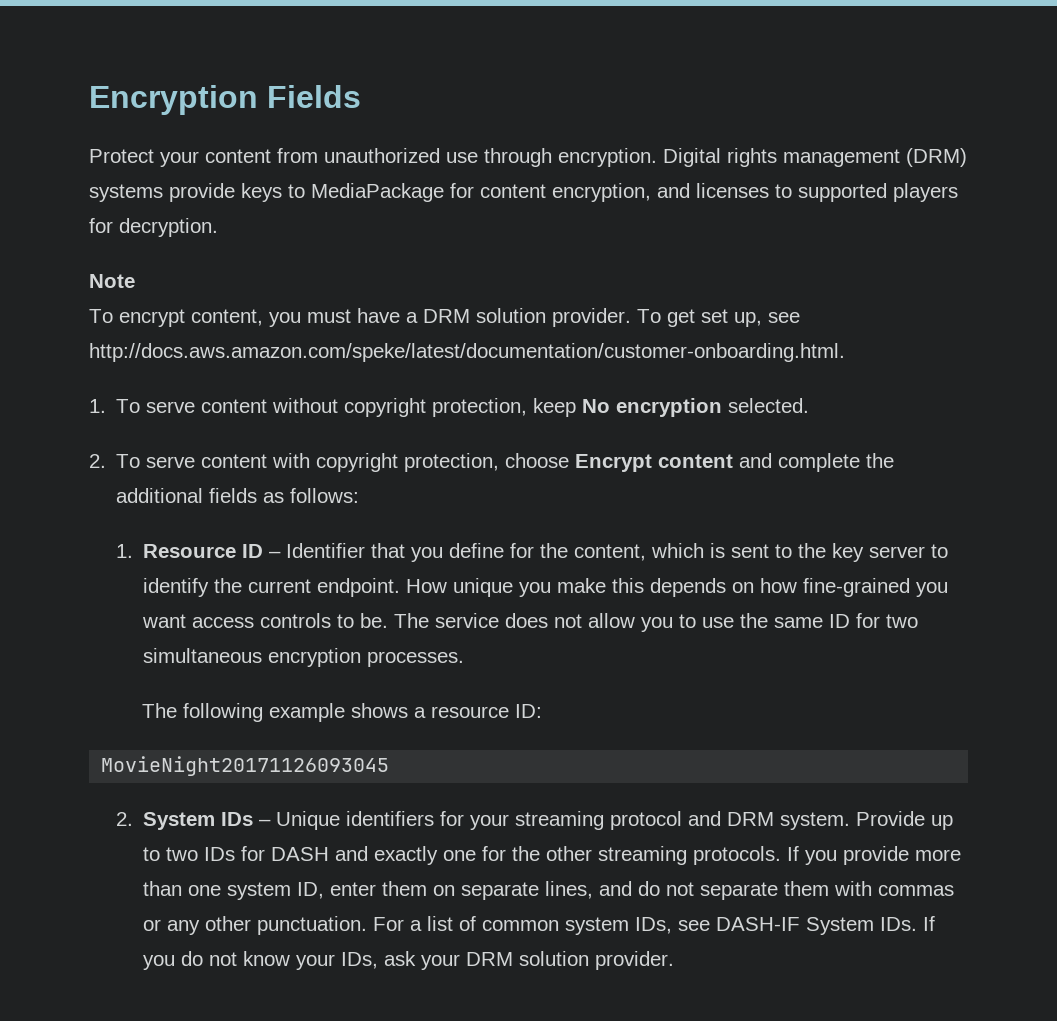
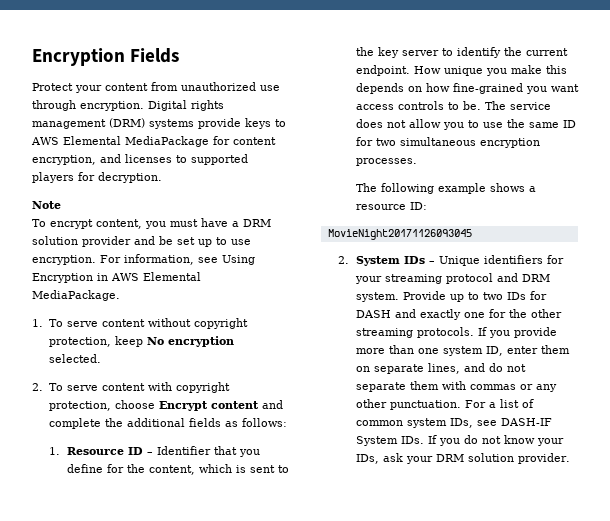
- Digital rights management (DRM) systems provide keys to MediaPackage for content encryption, and licenses to supported players for decryption.
+ Digital rights management (DRM) systems provide keys to AWS Elemental MediaPackage for content encryption, and licenses to supported players for decryption.
- To encrypt content, you must have a DRM solution provider. To get set up, see http://docs.aws.amazon.com/speke/latest/documentation/customer-onboarding.html.
+ To encrypt content, you must have a DRM solution provider and be set up to use encryption. For information, see Using Encryption in AWS Elemental MediaPackage.

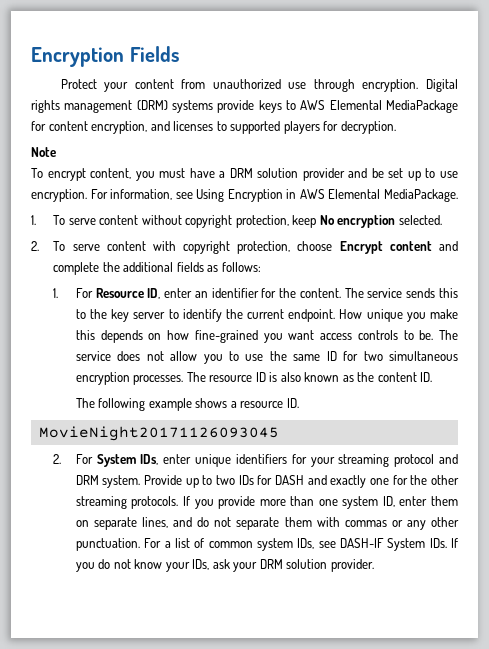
- 1. Resource ID – Identifier that you define for the content, which is sent to the key server to identify the current endpoint.
+ 1. For Resource ID, enter an identifier for the content. The service sends this to the key server to identify the current endpoint.
+ The resource ID is also known as the content ID.
- The following example shows a resource ID:
+ The following example shows a resource ID.
- 2. System IDs – Unique identifiers for your streaming protocol and DRM system.
+ 2. For System IDs, enter unique identifiers for your streaming protocol and DRM system.

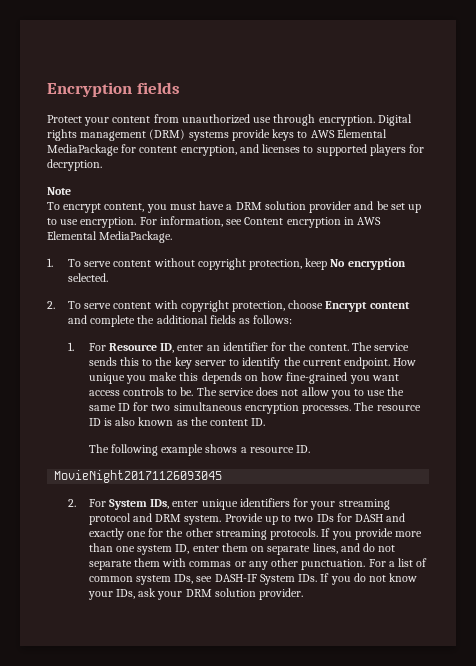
- Encryption Fields
+ Encryption fields
- For information, see Using Encryption in AWS Elemental MediaPackage.
+ For information, see Content encryption in AWS Elemental MediaPackage.

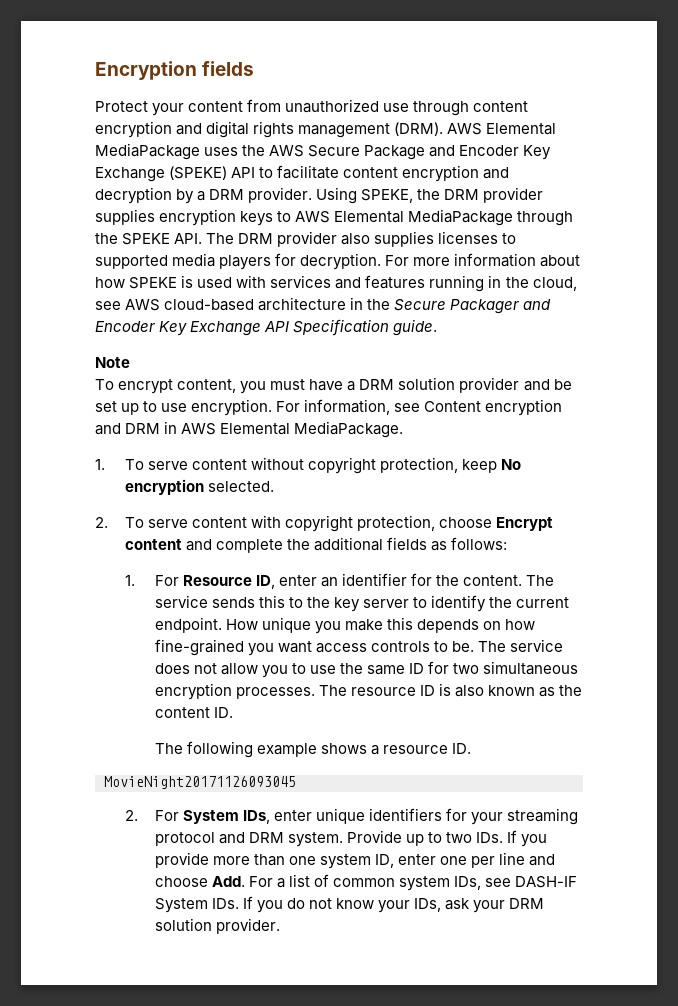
- Protect your content from unauthorized use through encryption. Digital rights management (DRM) systems provide keys to AWS Elemental MediaPackage for content encryption, and licenses to supported players for decryption.
+ Protect your content from unauthorized use through content encryption and digital rights management (DRM). AWS Elemental MediaPackage uses the AWS Secure Package and Encoder Key Exchange (SPEKE) API to facilitate content encryption and decryption by a DRM provider. Using SPEKE, the DRM provider supplies encryption keys to AWS Elemental MediaPackage through the SPEKE API. The DRM provider also supplies licenses to supported media players for decryption. For more information about how SPEKE is used with services and features running in the cloud, see AWS cloud-based architecture in the Secure Packager and Encoder Key Exchange API Specification guide.
- For information, see Content encryption in AWS Elemental MediaPackage.
+ For information, see Content encryption and DRM in AWS Elemental MediaPackage.
- Provide up to two IDs for DASH and exactly one for the other streaming protocols. If you provide more than one system ID, enter them on separate lines, and do not separate them with commas or any other punctuation. For a list of common system IDs, see DASH-IF System IDs. If you do not know your IDs, ask your DRM solution provider.
+ Provide up to two IDs. If you provide more than one system ID, enter one per line and choose Add. For a list of common system IDs, see DASH-IF System IDs. If you do not know your IDs, ask your DRM solution provider.

